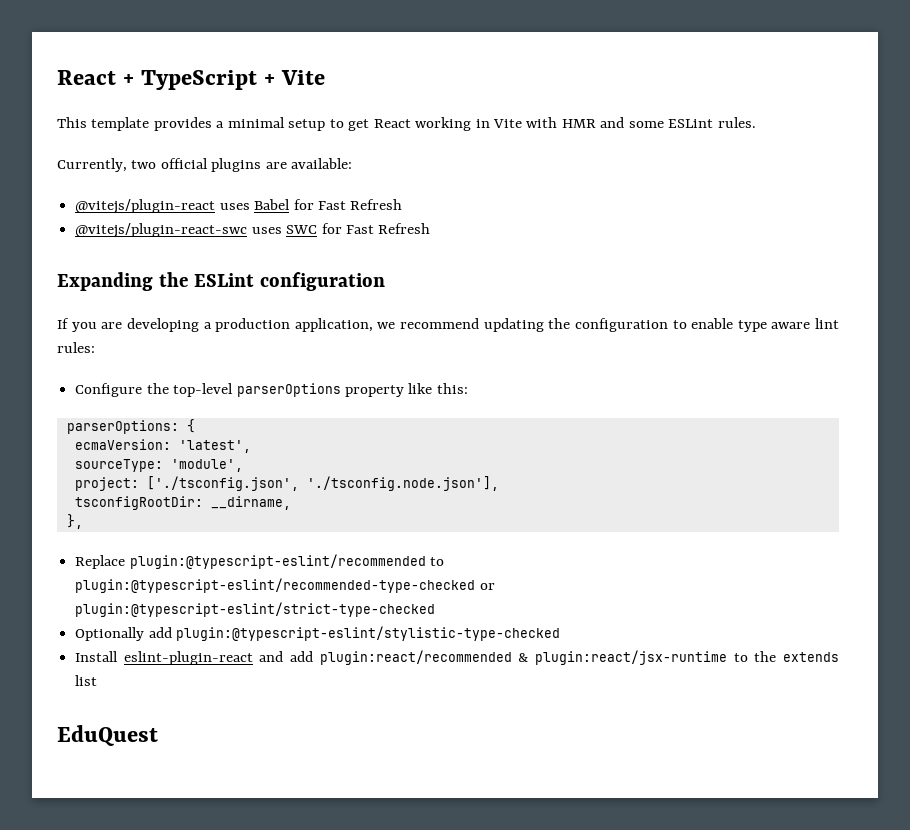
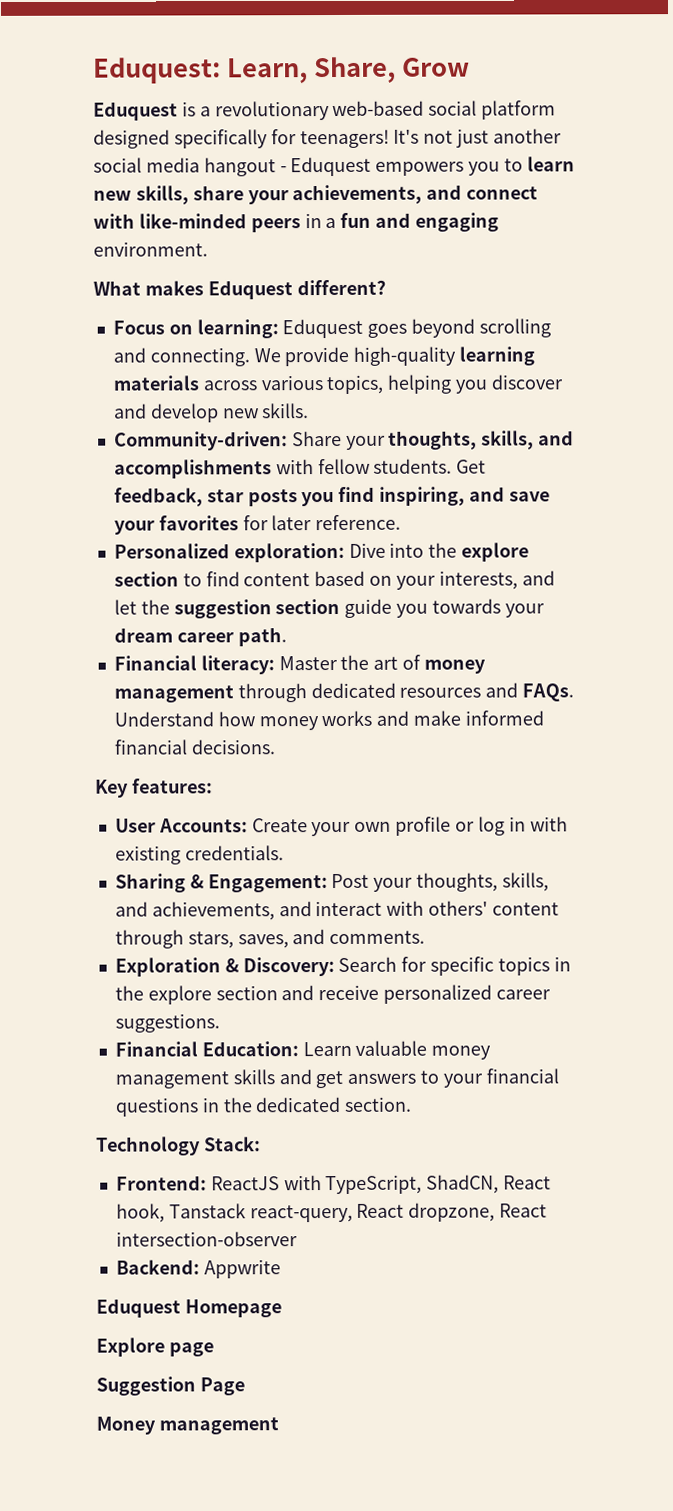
- React + TypeScript + Vite
- This template provides a minimal setup to get React working in Vite with HMR and some ESLint rules.
- Currently, two official plugins are available:
- @vitejs/plugin-react uses Babel for Fast Refresh
- @vitejs/plugin-react-swc uses SWC for Fast Refresh
- Expanding the ESLint configuration
- If you are developing a production application, we recommend updating the configuration to enable type aware lint rules:
- Configure the top-level parserOptions property like this:
- parserOptions: {
- ecmaVersion: 'latest',
- sourceType: 'module',
- project: ['./tsconfig.json', './tsconfig.node.json'],
- tsconfigRootDir: __dirname,
- },
- Replace plugin:@typescript-eslint/recommended to plugin:@typescript-eslint/recommended-type-checked or plugin:@typescript-eslint/strict-type-checked
- Optionally add plugin:@typescript-eslint/stylistic-type-checked
- Install eslint-plugin-react and add plugin:react/recommended & plugin:react/jsx-runtime to the extends list
- EduQuest
+ Eduquest: Learn, Share, Grow
+ Eduquest is a revolutionary web-based social platform designed specifically for teenagers! It's not just another social media hangout - Eduquest empowers you to learn new skills, share your achievements, and connect with like-minded peers in a fun and engaging environment.
+ What makes Eduquest different?
+ Focus on learning: Eduquest goes beyond scrolling and connecting. We provide high-quality learning materials across various topics, helping you discover and develop new skills.
+ Community-driven: Share your thoughts, skills, and accomplishments with fellow students. Get feedback, star posts you find inspiring, and save your favorites for later reference.
+ Personalized exploration: Dive into the explore section to find content based on your interests, and let the suggestion section guide you towards your dream career path.
+ Financial literacy: Master the art of money management through dedicated resources and FAQs. Understand how money works and make informed financial decisions.
+ Key features:
+ User Accounts: Create your own profile or log in with existing credentials.
+ Sharing & Engagement: Post your thoughts, skills, and achievements, and interact with others' content through stars, saves, and comments.
+ Exploration & Discovery: Search for specific topics in the explore section and receive personalized career suggestions.
+ Financial Education: Learn valuable money management skills and get answers to your financial questions in the dedicated section.
+ Technology Stack:
+ Frontend: ReactJS with TypeScript, ShadCN, React hook, Tanstack react-query, React dropzone, React intersection-observer
+ Backend: Appwrite
+ Eduquest Homepage
+ Explore page
+ Suggestion Page
+ Money management

